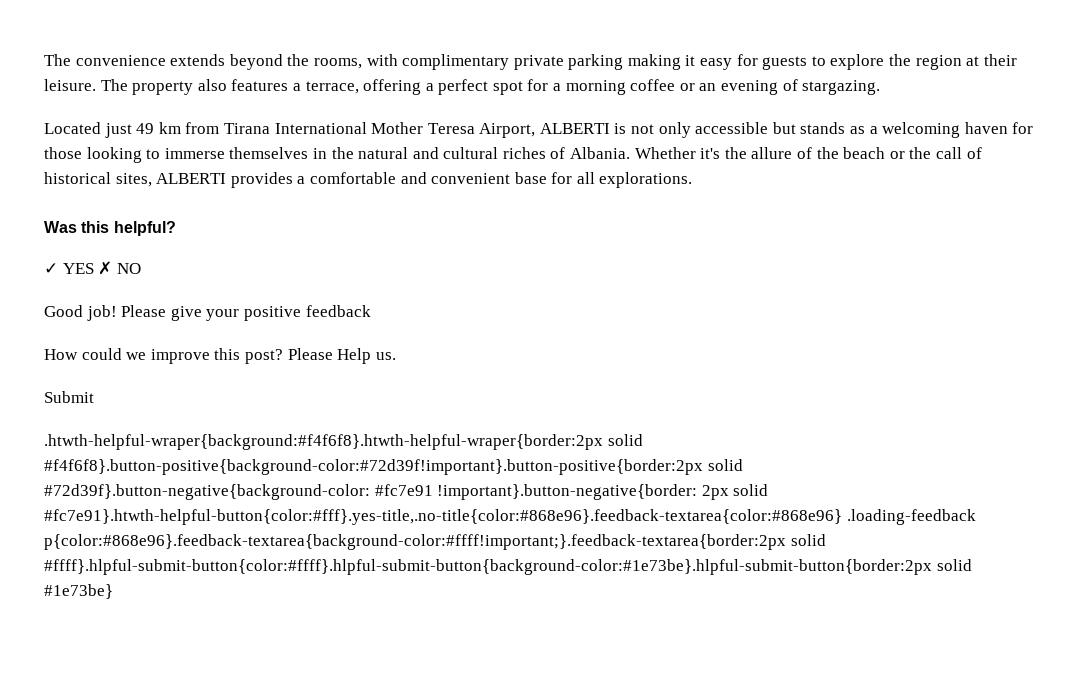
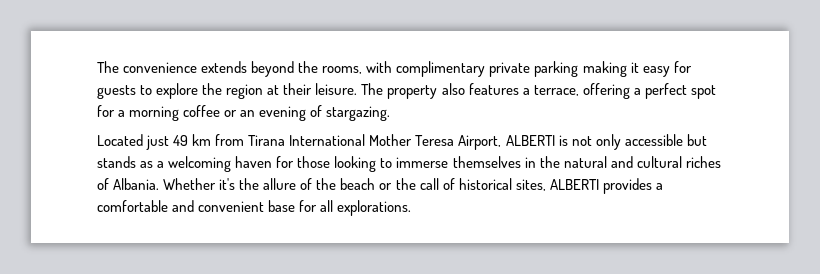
- Was this helpful?
- ✓ YES ✗ NO
- Good job! Please give your positive feedback
- How could we improve this post? Please Help us.
- Submit
- .htwth-helpful-wraper{background:#f4f6f8}.htwth-helpful-wraper{border:2px solid #f4f6f8}.button-positive{background-color:#72d39f!important}.button-positive{border:2px solid #72d39f}.button-negative{background-color: #fc7e91 !important}.button-negative{border: 2px solid #fc7e91}.htwth-helpful-button{color:#fff}.yes-title,.no-title{color:#868e96}.feedback-textarea{color:#868e96} .loading-feedback p{color:#868e96}.feedback-textarea{background-color:#ffff!important;}.feedback-textarea{border:2px solid #ffff}.hlpful-submit-button{color:#ffff}.hlpful-submit-button{background-color:#1e73be}.hlpful-submit-button{border:2px solid #1e73be}

